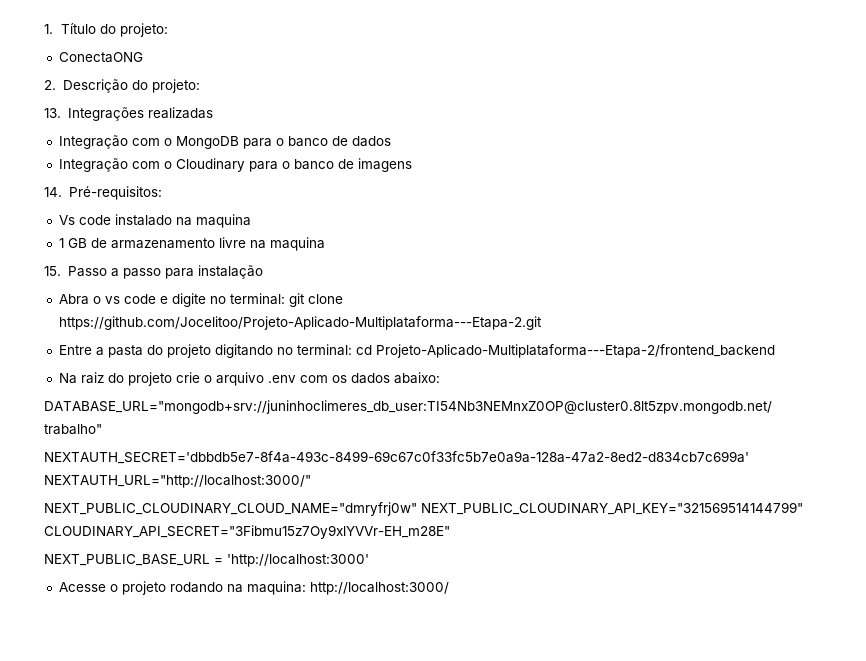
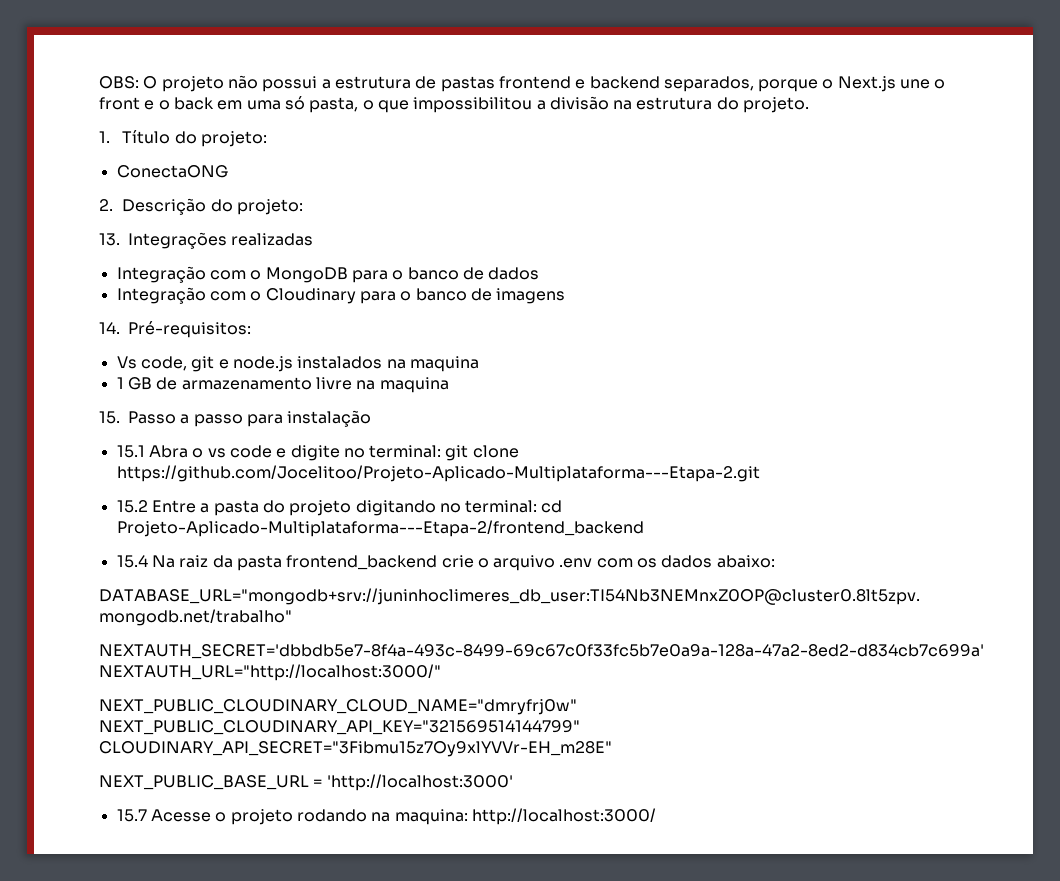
+ OBS: O projeto não possui a estrutura de pastas frontend e backend separados, porque o Next.js une o front e o back em uma só pasta, o que impossibilitou a divisão na estrutura do projeto.
- Vs code instalado na maquina
+ Vs code, git e node.js instalados na maquina
- Abra o vs code e digite no terminal: git clone https://github.com/Jocelitoo/Projeto-Aplicado-Multiplataforma---Etapa-2.git
+ 15.1 Abra o vs code e digite no terminal: git clone https://github.com/Jocelitoo/Projeto-Aplicado-Multiplataforma---Etapa-2.git
- Entre a pasta do projeto digitando no terminal: cd Projeto-Aplicado-Multiplataforma---Etapa-2/frontend_backend
+ 15.2 Entre a pasta do projeto digitando no terminal: cd Projeto-Aplicado-Multiplataforma---Etapa-2/frontend_backend
- Na raiz do projeto crie o arquivo .env com os dados abaixo:
+ 15.4 Na raiz da pasta frontend_backend crie o arquivo .env com os dados abaixo:
- Acesse o projeto rodando na maquina: http://localhost:3000/
+ 15.7 Acesse o projeto rodando na maquina: http://localhost:3000/

